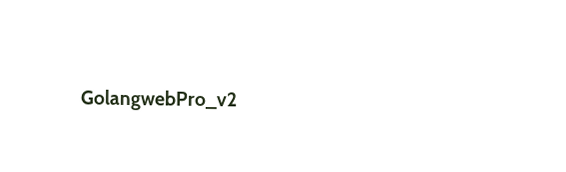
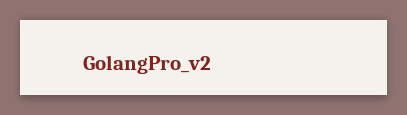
- GolangwebPro_v2
+ GolangPro_v2

